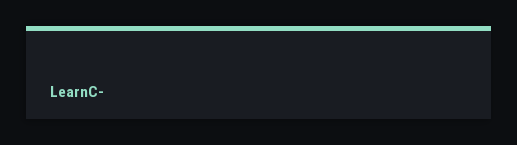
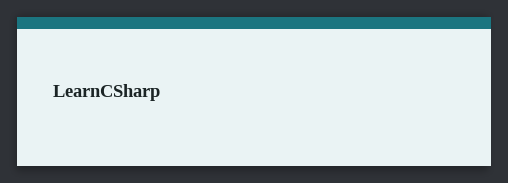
- LearnC-
+ LearnCSharp

